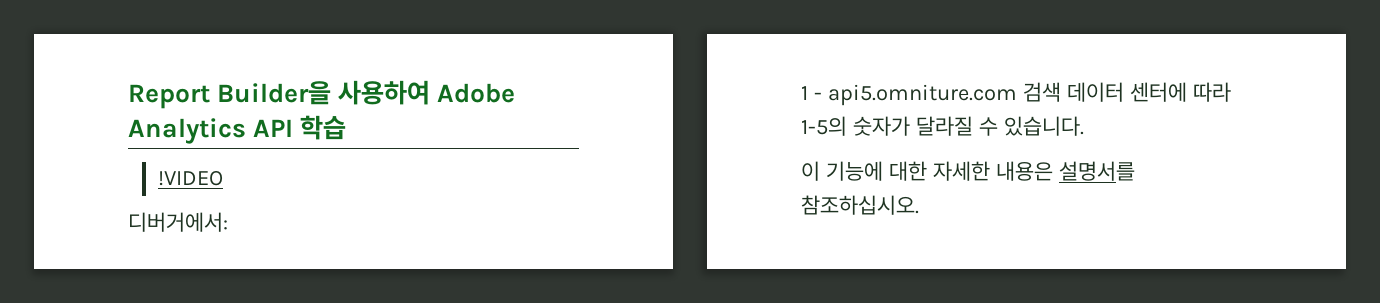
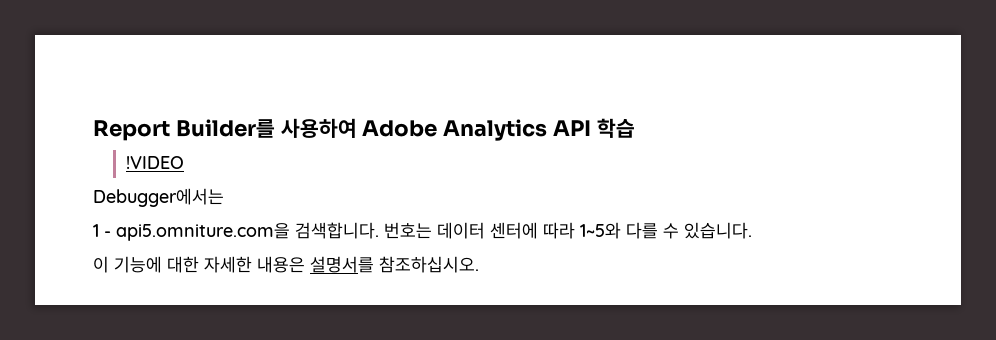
- Report Builder을 사용하여 Adobe Analytics API 학습
+ Report Builder를 사용하여 Adobe Analytics API 학습
- 디버거에서:
+ Debugger에서는
- 1 - api5.omniture.com 검색 데이터 센터에 따라 1-5의 숫자가 달라질 수 있습니다.
+ 1 - api5.omniture.com을 검색합니다. 번호는 데이터 센터에 따라 1~5와 다를 수 있습니다.

